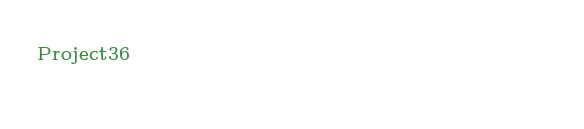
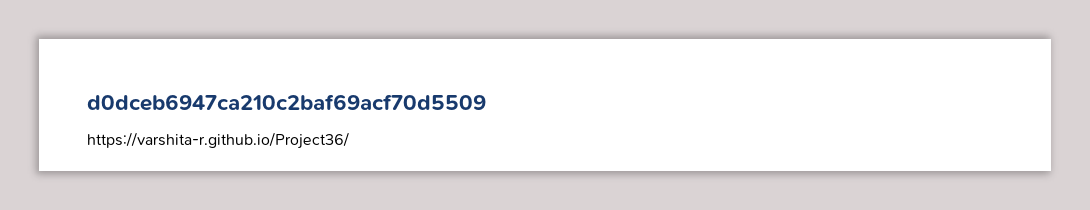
- Project36
+ d0dceb6947ca210c2baf69acf70d5509
+ https://varshita-r.github.io/Project36/

